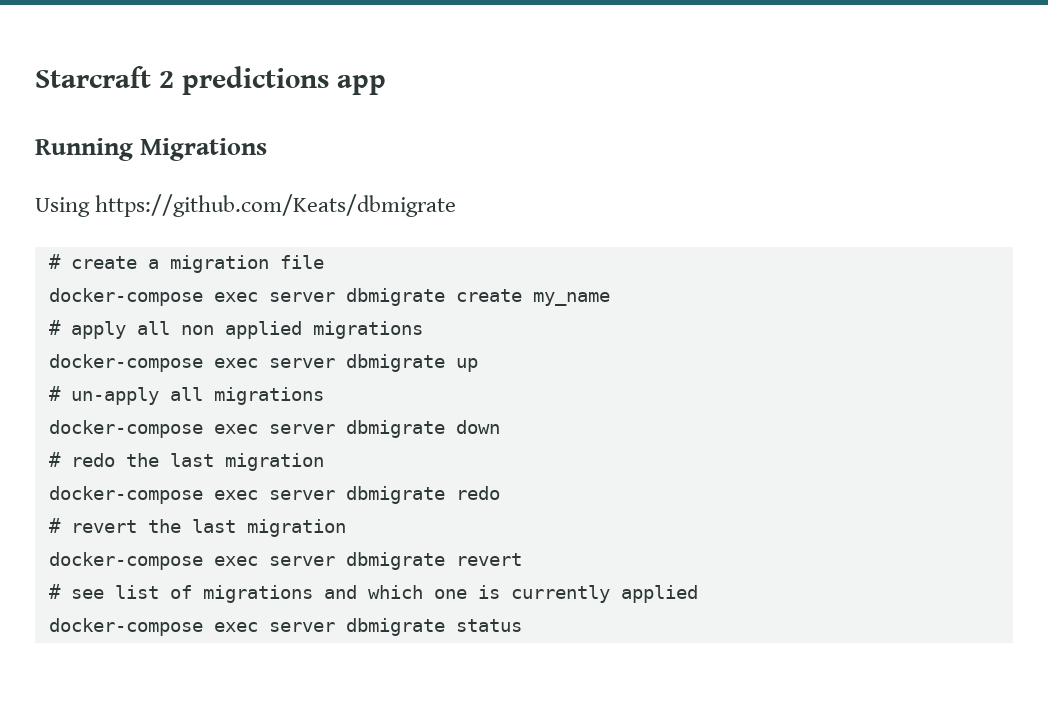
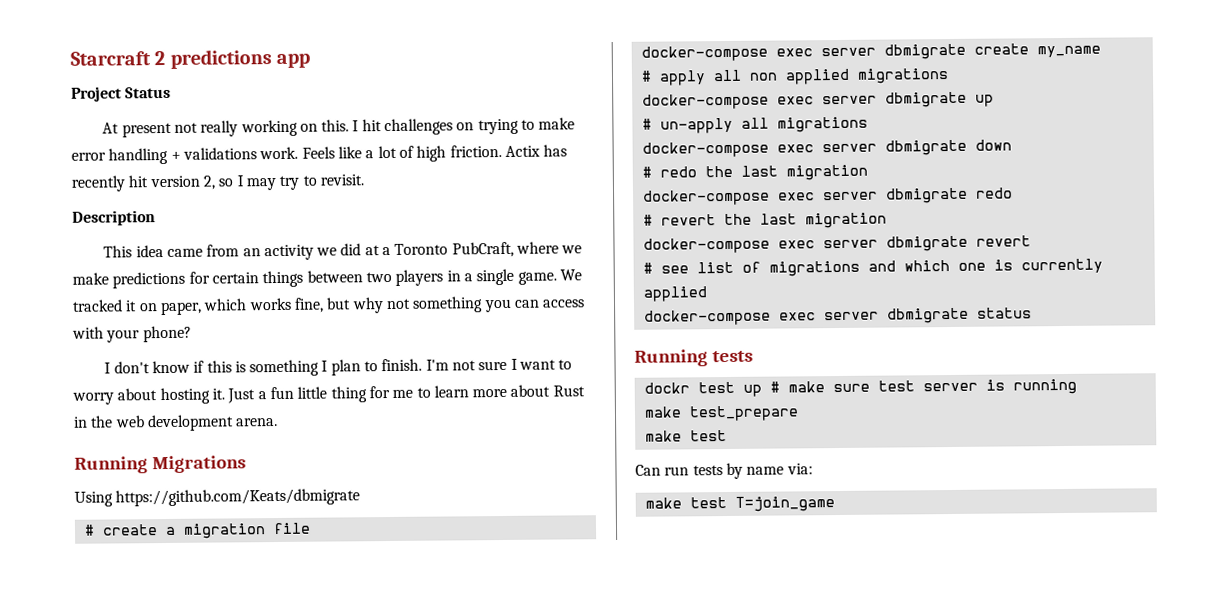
+ Project Status
+ At present not really working on this. I hit challenges on trying to make error handling + validations work. Feels like a lot of high friction. Actix has recently hit version 2, so I may try to revisit.
+ Description
+ This idea came from an activity we did at a Toronto PubCraft, where we make predictions for certain things between two players in a single game. We tracked it on paper, which works fine, but why not something you can access with your phone?
+ I don't know if this is something I plan to finish. I'm not sure I want to worry about hosting it. Just a fun little thing for me to learn more about Rust in the web development arena.
+ Running tests
+ dockr test up # make sure test server is running
+ make test_prepare
+ make test
+ Can run tests by name via:
+ make test T=join_game

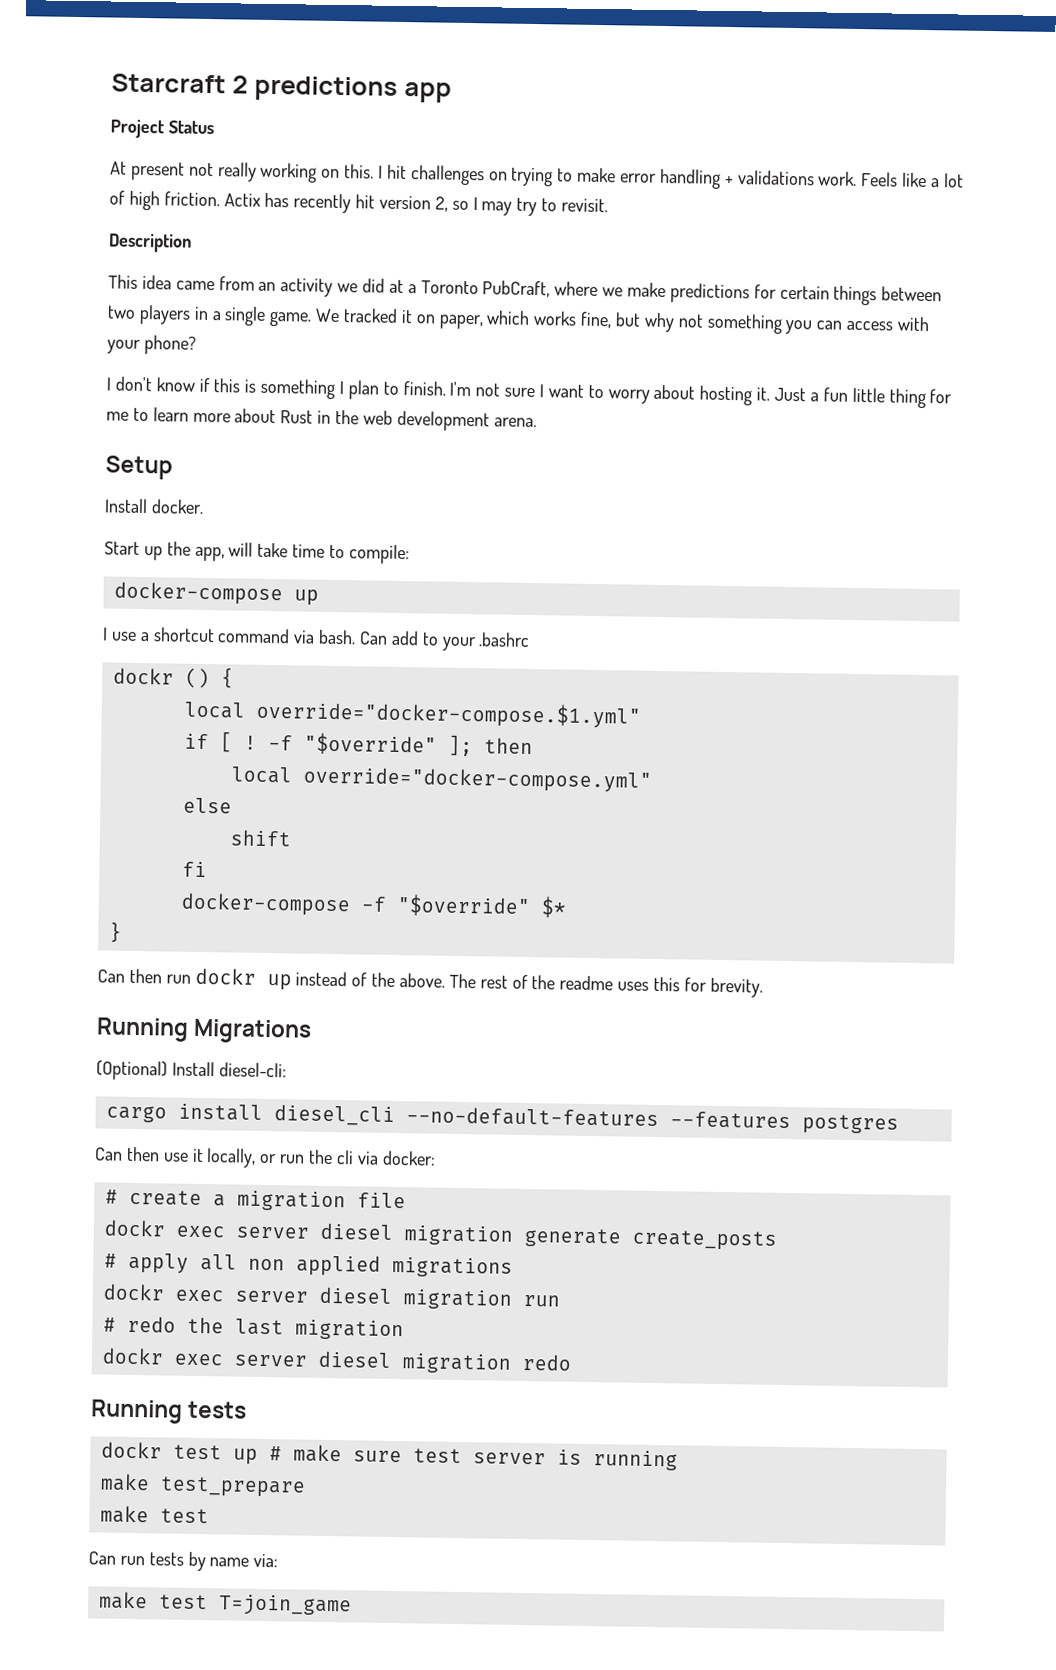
+ Setup
+ Install docker.
+ Start up the app, will take time to compile:
+ docker-compose up
+ I use a shortcut command via bash. Can add to your .bashrc
+ dockr () {
+ local override="docker-compose.$1.yml"
+ if [ ! -f "$override" ]; then
+ local override="docker-compose.yml"
+ else
+ shift
+ fi
+ docker-compose -f "$override" $*
+ }
+ Can then run dockr up instead of the above. The rest of the readme uses this for brevity.
  Running Migrations
- Using https://github.com/Keats/dbmigrate
+ (Optional) Install diesel-cli:
+ cargo install diesel_cli --no-default-features --features postgres
+ Can then use it locally, or run the cli via docker:
- docker-compose exec server dbmigrate create my_name
+ dockr exec server diesel migration generate create_posts
- docker-compose exec server dbmigrate up
- # un-apply all migrations
- docker-compose exec server dbmigrate down
+ dockr exec server diesel migration run
- docker-compose exec server dbmigrate redo
- # revert the last migration
- docker-compose exec server dbmigrate revert
- # see list of migrations and which one is currently applied
- docker-compose exec server dbmigrate status
+ dockr exec server diesel migration redo

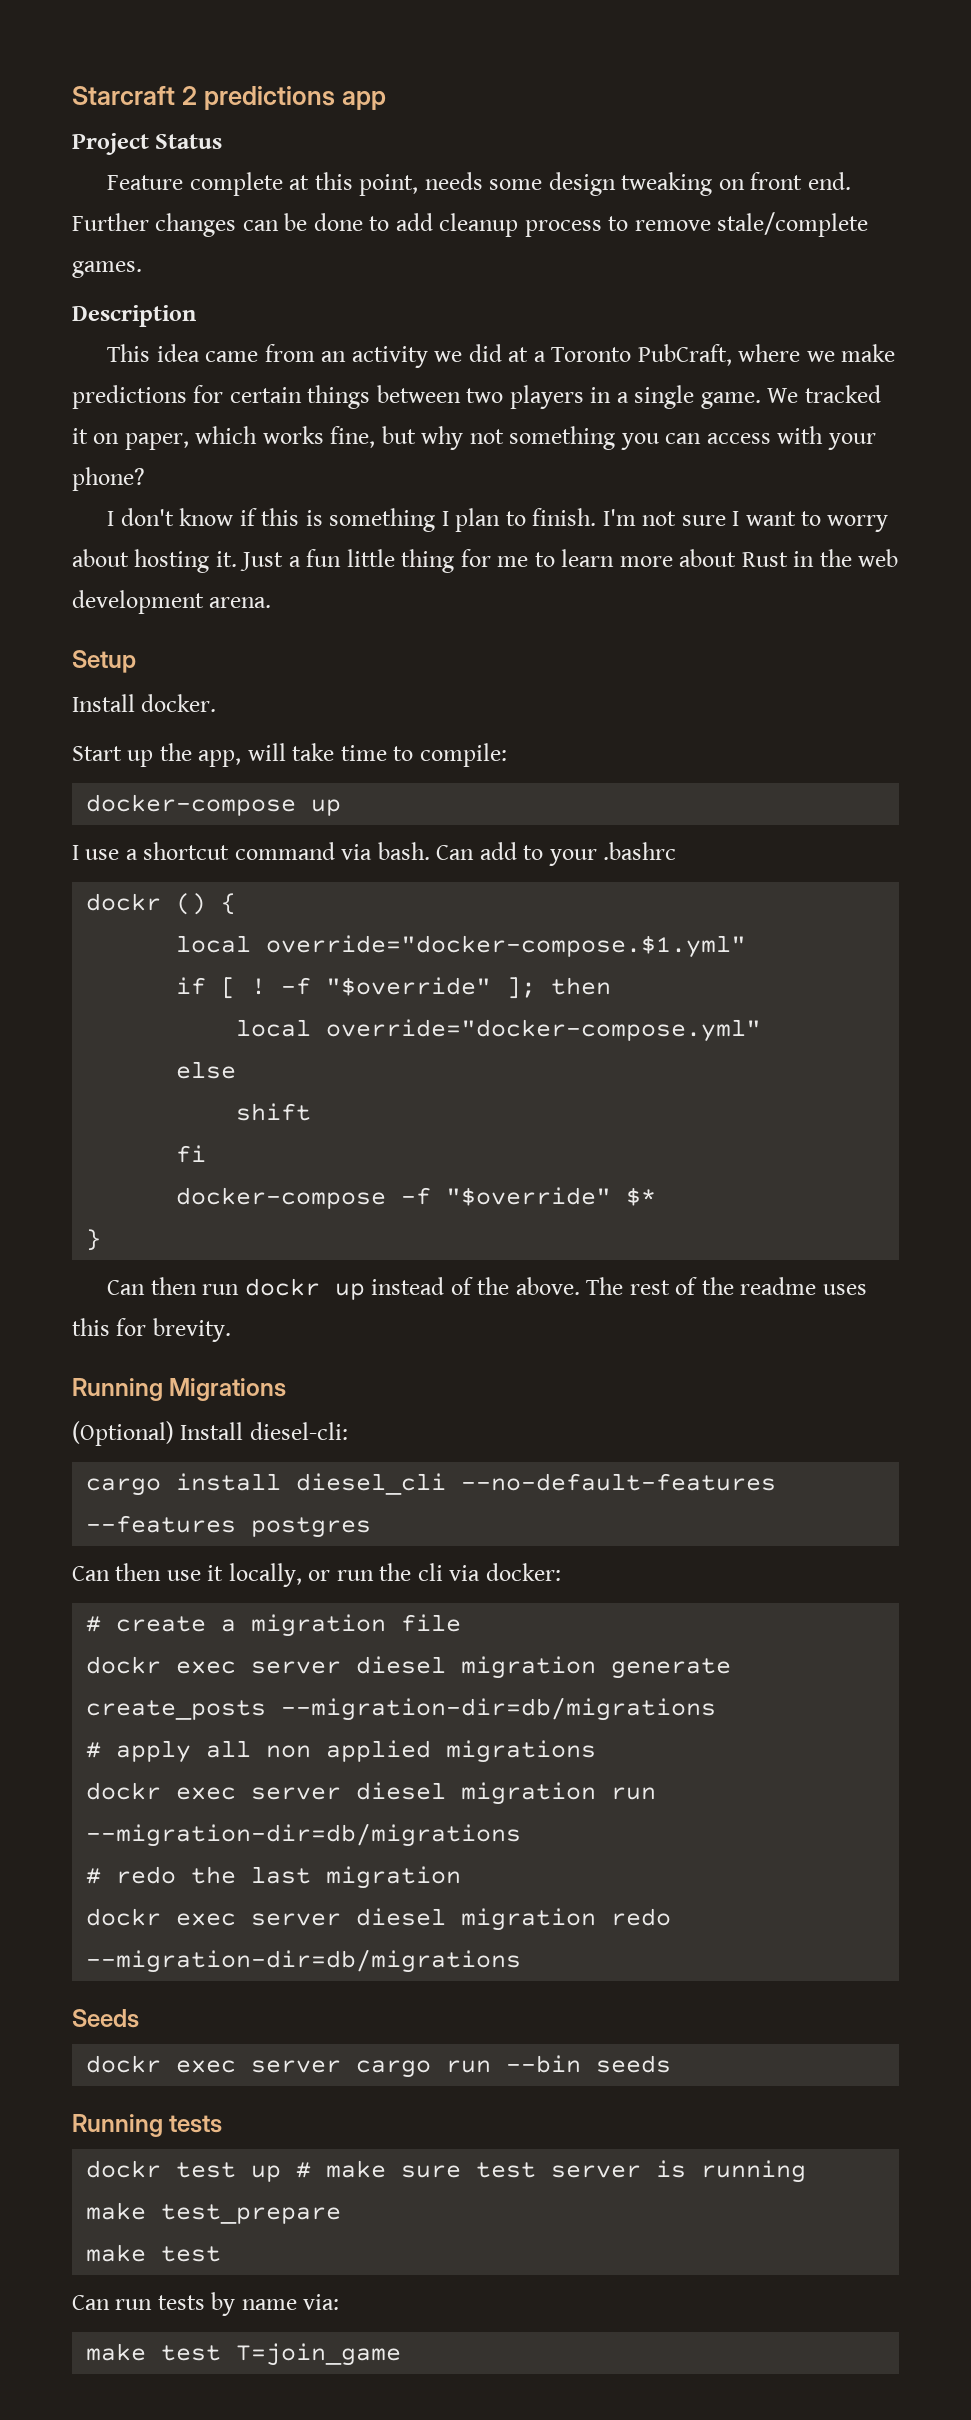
- At present not really working on this. I hit challenges on trying to make error handling + validations work. Feels like a lot of high friction. Actix has recently hit version 2, so I may try to revisit.
+ Feature complete at this point, needs some design tweaking on front end. Further changes can be done to add cleanup process to remove stale/complete games.
- dockr exec server diesel migration generate create_posts
+ dockr exec server diesel migration generate create_posts --migration-dir=db/migrations
- dockr exec server diesel migration run
+ dockr exec server diesel migration run --migration-dir=db/migrations
- dockr exec server diesel migration redo
+ dockr exec server diesel migration redo --migration-dir=db/migrations
+ Seeds
+ dockr exec server cargo run --bin seeds

